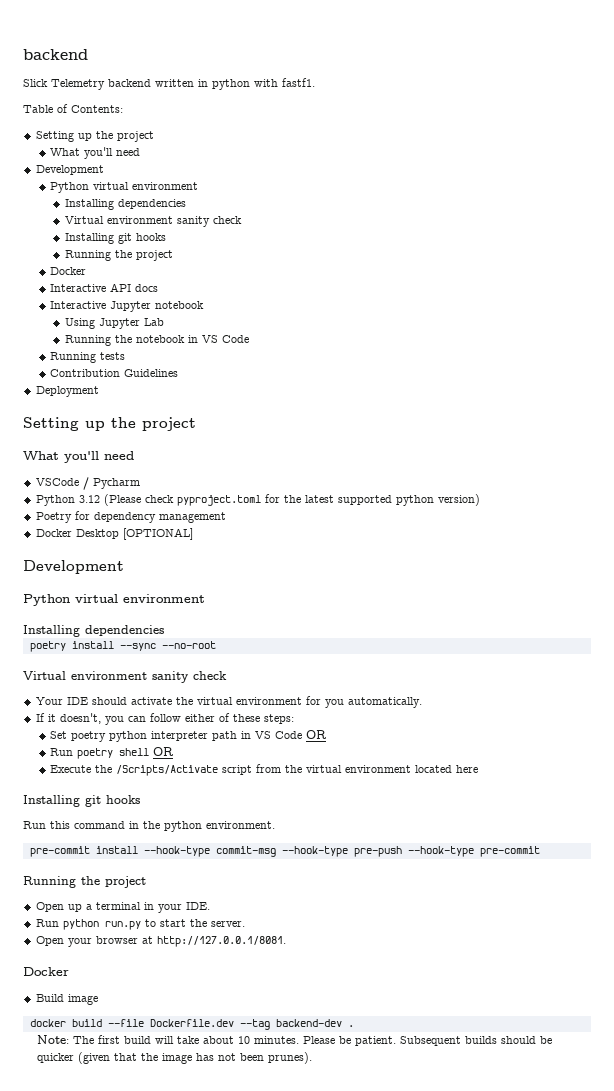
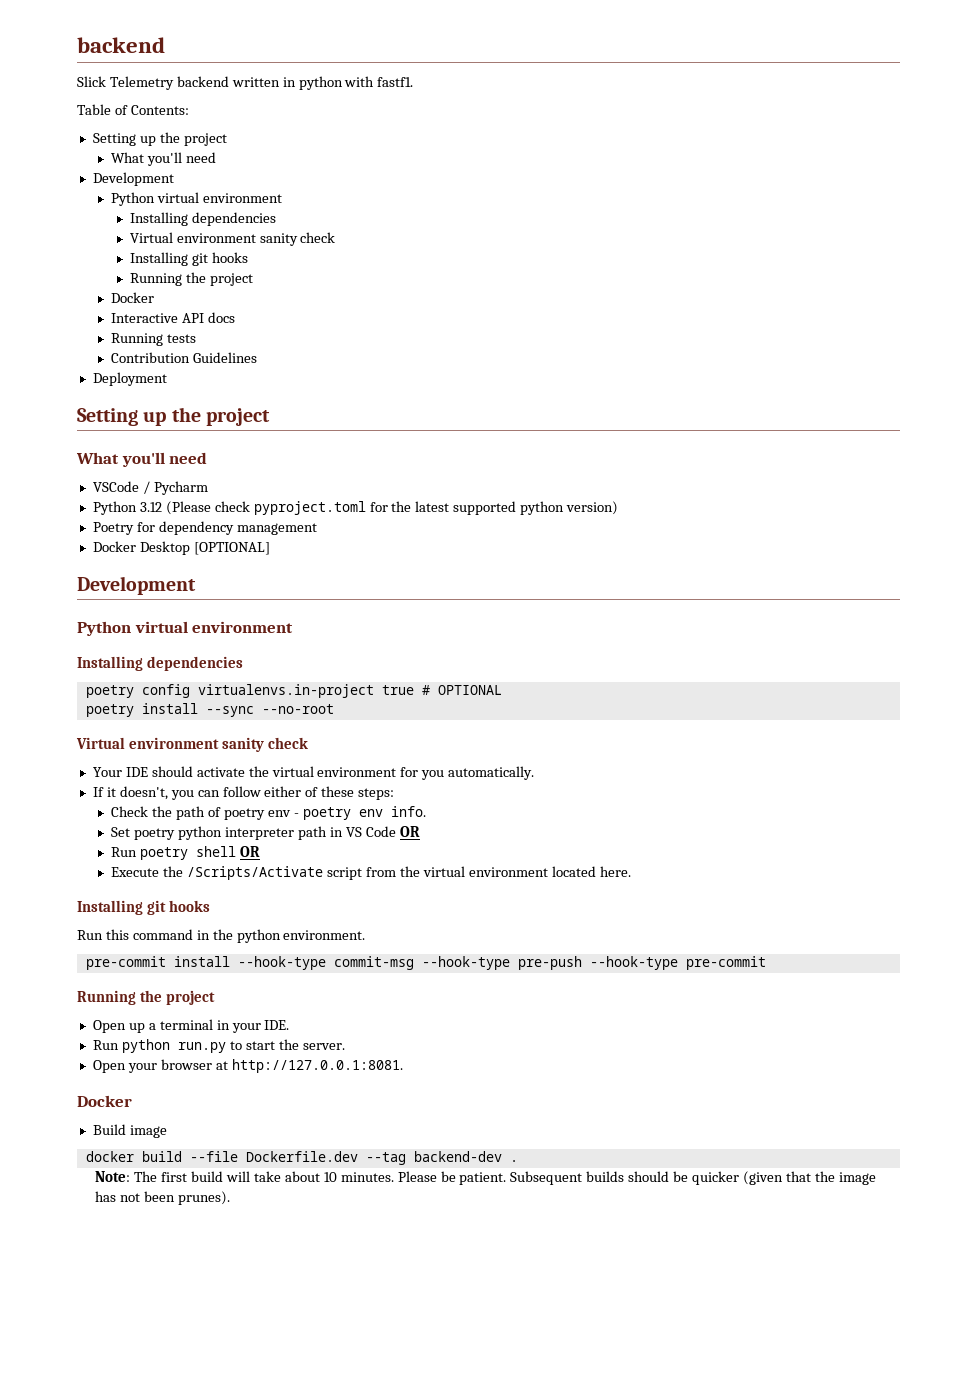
- Interactive Jupyter notebook
- Using Jupyter Lab
- Running the notebook in VS Code
+ poetry config virtualenvs.in-project true # OPTIONAL
+ Check the path of poetry env - poetry env info.
- Execute the /Scripts/Activate script from the virtual environment located here
+ Execute the /Scripts/Activate script from the virtual environment located here.
- Open your browser at http://127.0.0.1/8081.
+ Open your browser at http://127.0.0.1:8081.

